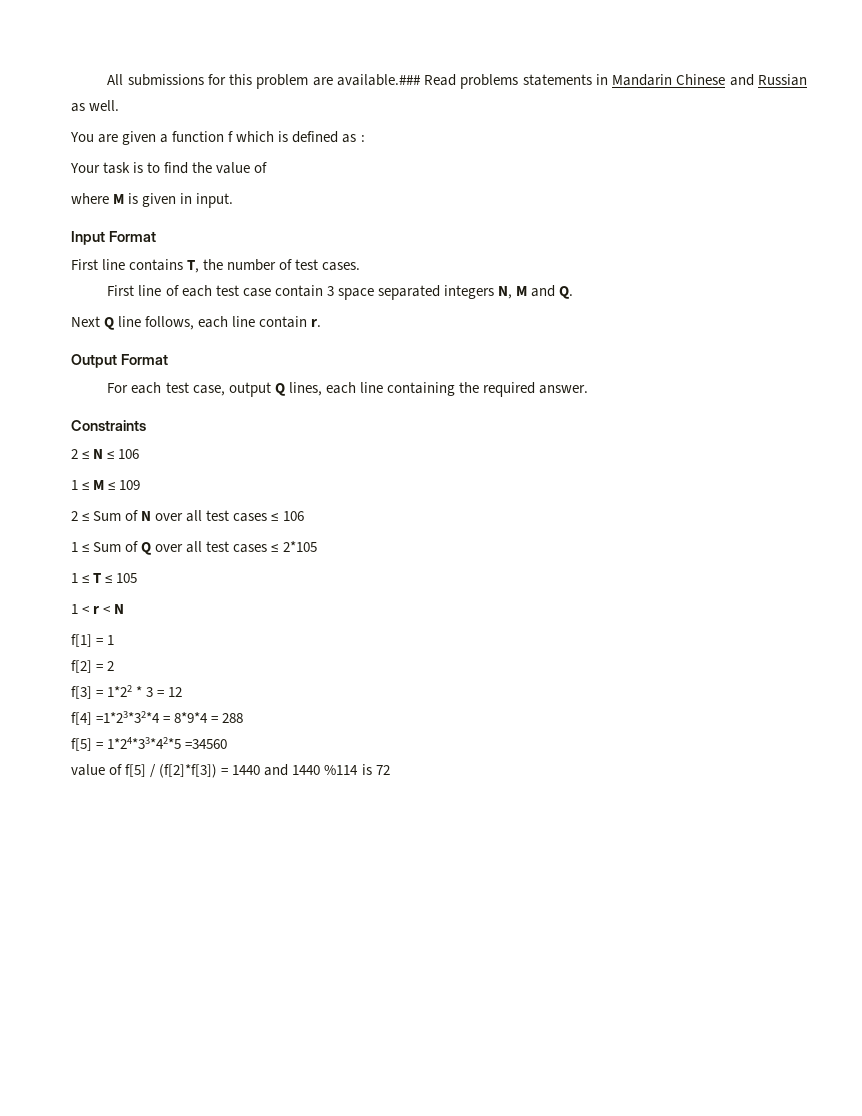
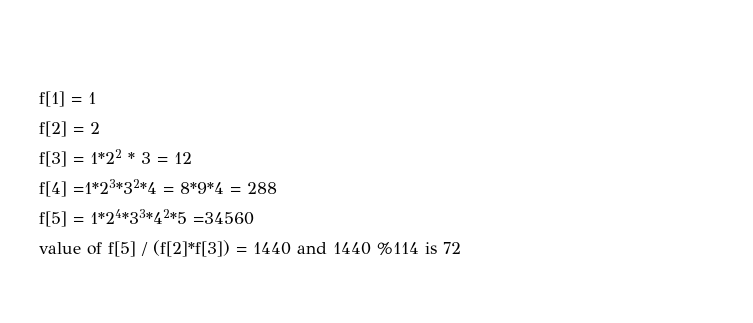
- All submissions for this problem are available.### Read problems statements in Mandarin Chinese and Russian as well.
- You are given a function f which is defined as :
- Your task is to find the value of
- where M is given in input.
- Input Format
- First line contains T, the number of test cases.
- First line of each test case contain 3 space separated integers N, M and Q.
- Next Q line follows, each line contain r.
- Output Format
- For each test case, output Q lines, each line containing the required answer.
- Constraints
- 2 ≤ N ≤ 106
- 1 ≤ M ≤ 109
- 2 ≤ Sum of N over all test cases ≤ 106
- 1 ≤ Sum of Q over all test cases ≤ 2*105
- 1 ≤ T ≤ 105
- 1 < r < N

